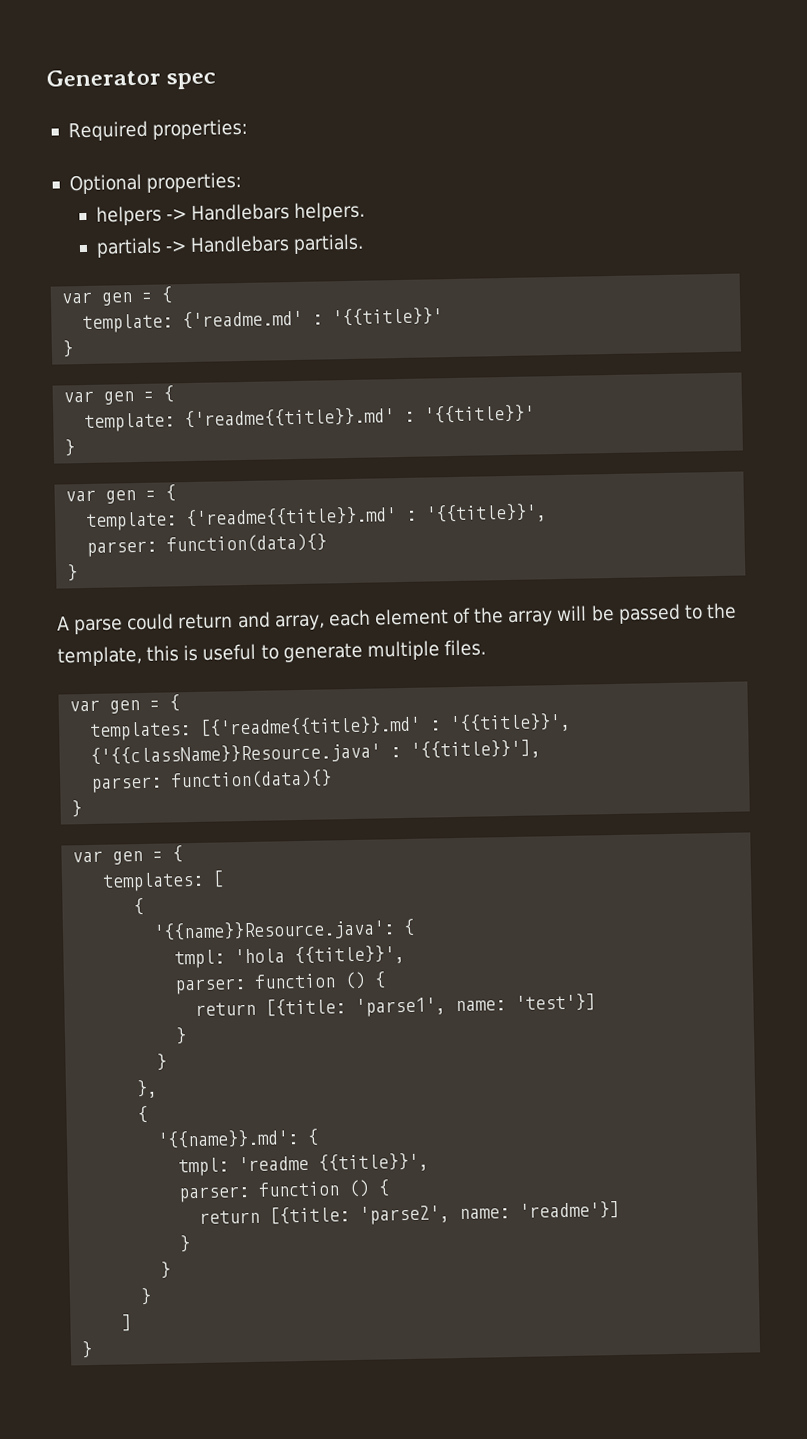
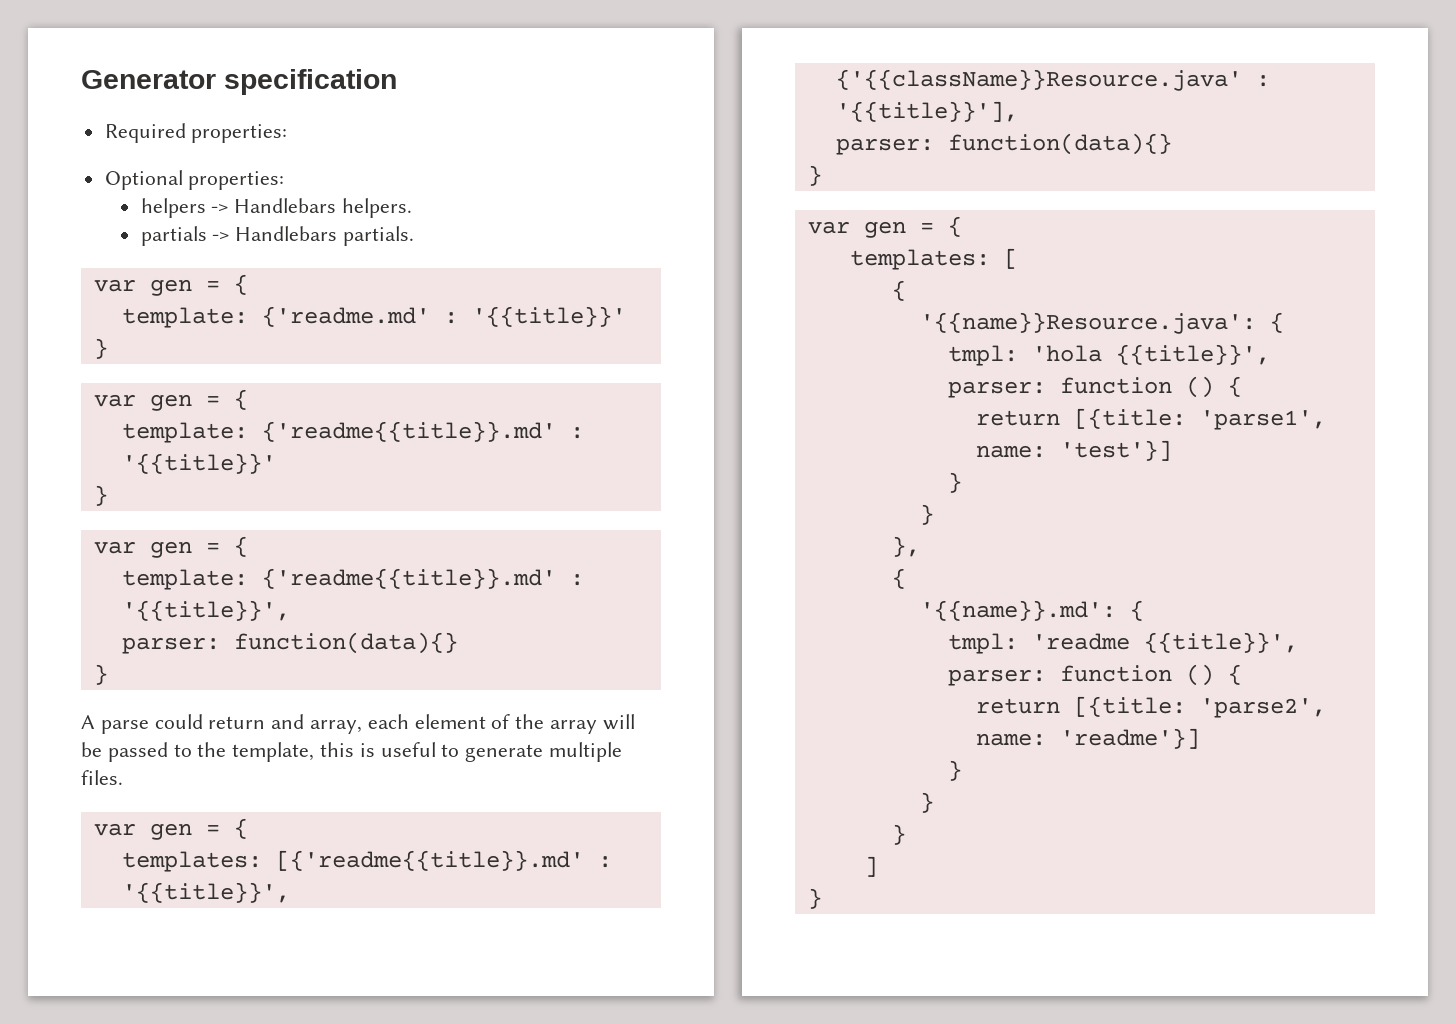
- Generator spec
+ Generator specification

